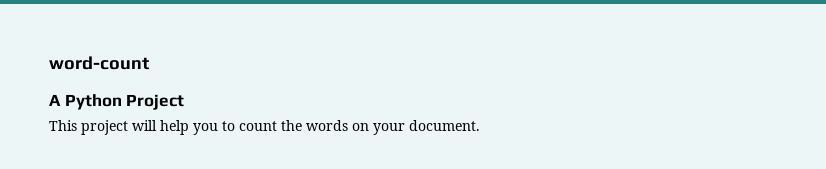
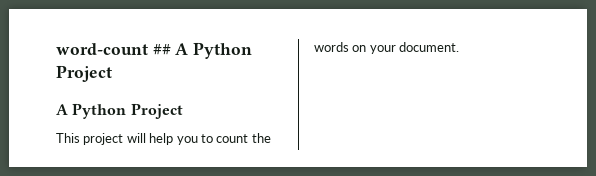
- word-count
+ word-count ## A Python Project

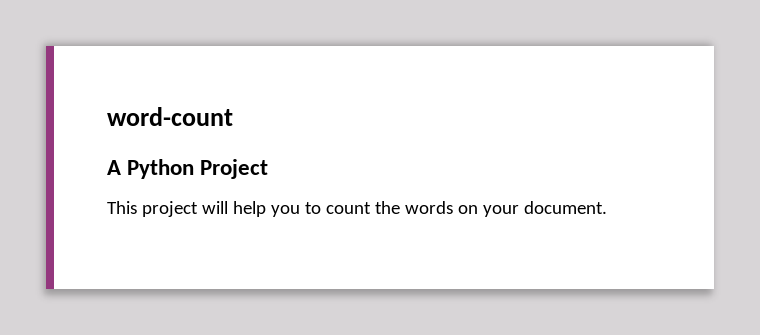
- word-count ## A Python Project
+ word-count

